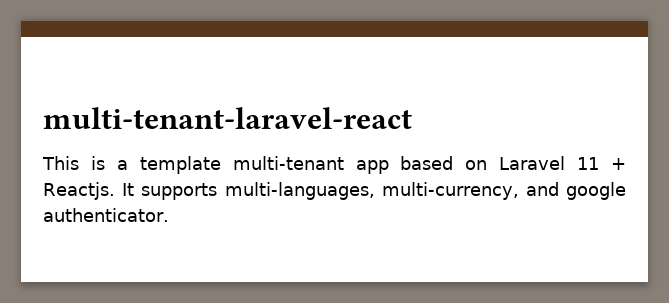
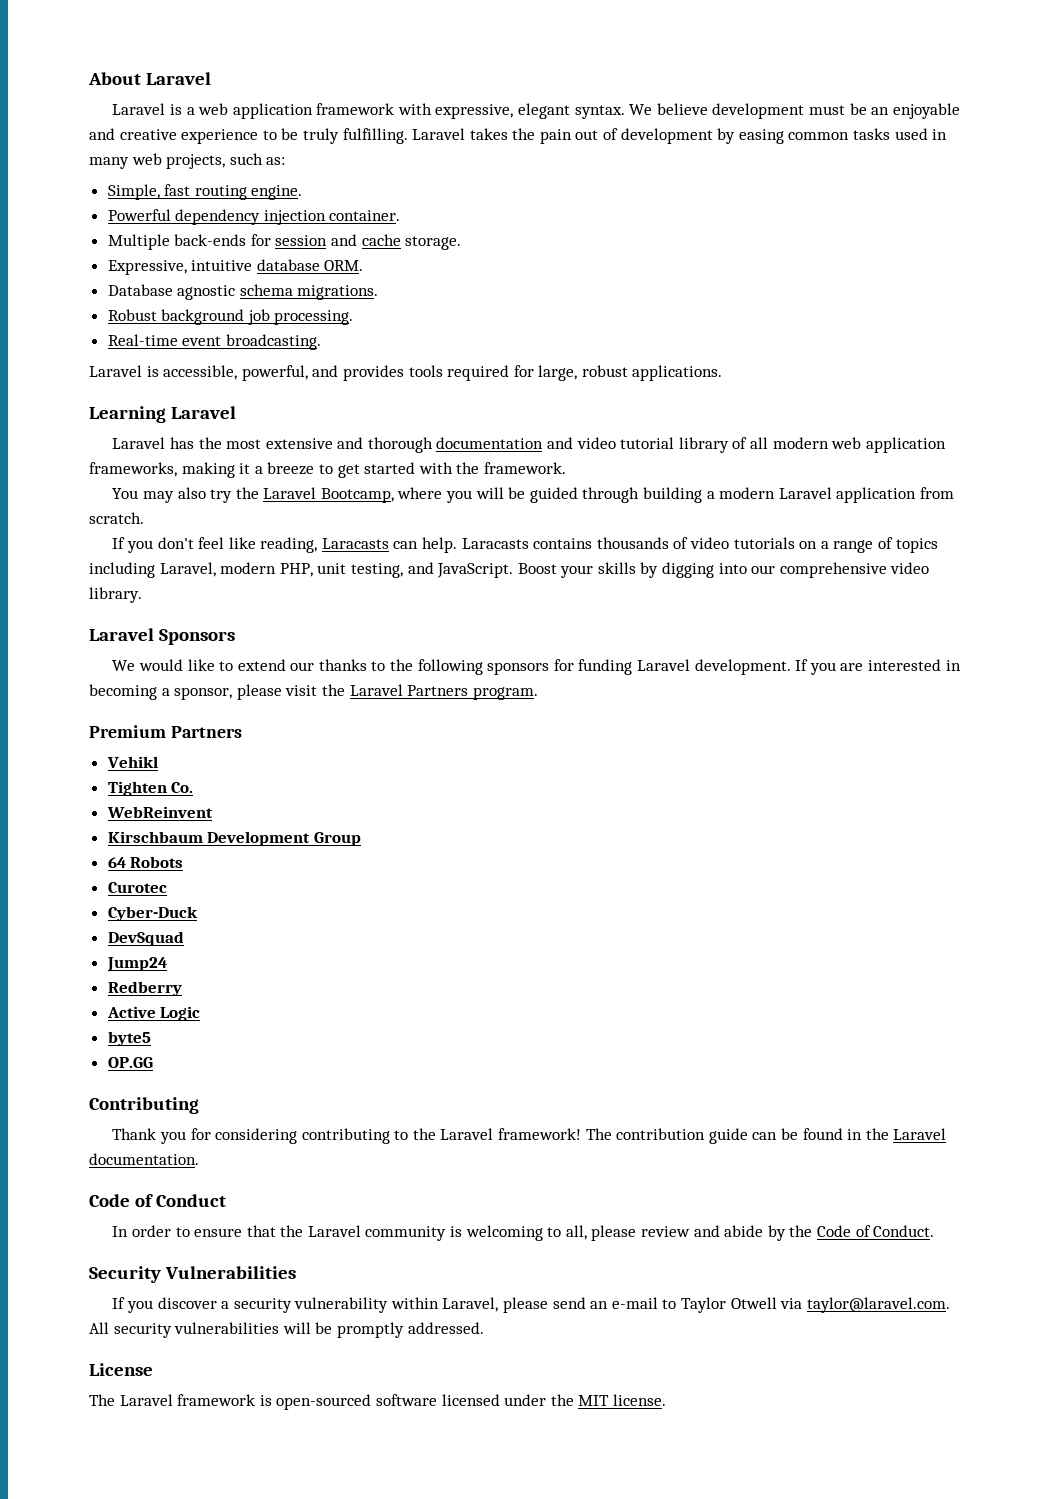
- multi-tenant-laravel-react
- This is a template multi-tenant app based on Laravel 11 + Reactjs. It supports multi-languages, multi-currency, and google authenticator.
+ About Laravel
+ Laravel is a web application framework with expressive, elegant syntax. We believe development must be an enjoyable and creative experience to be truly fulfilling. Laravel takes the pain out of development by easing common tasks used in many web projects, such as:
+ Simple, fast routing engine.
+ Powerful dependency injection container.
+ Multiple back-ends for session and cache storage.
+ Expressive, intuitive database ORM.
+ Database agnostic schema migrations.
+ Robust background job processing.
+ Real-time event broadcasting.
+ Laravel is accessible, powerful, and provides tools required for large, robust applications.
+ Learning Laravel
+ Laravel has the most extensive and thorough documentation and video tutorial library of all modern web application frameworks, making it a breeze to get started with the framework.
+ You may also try the Laravel Bootcamp, where you will be guided through building a modern Laravel application from scratch.
+ If you don't feel like reading, Laracasts can help. Laracasts contains thousands of video tutorials on a range of topics including Laravel, modern PHP, unit testing, and JavaScript. Boost your skills by digging into our comprehensive video library.
+ Laravel Sponsors
+ We would like to extend our thanks to the following sponsors for funding Laravel development. If you are interested in becoming a sponsor, please visit the Laravel Partners program.
+ Premium Partners
+ Vehikl
+ Tighten Co.
+ WebReinvent
+ Kirschbaum Development Group
+ 64 Robots
+ Curotec
+ Cyber-Duck
+ DevSquad
+ Jump24
+ Redberry
+ Active Logic
+ byte5
+ OP.GG
+ Contributing
+ Thank you for considering contributing to the Laravel framework! The contribution guide can be found in the Laravel documentation.
+ Code of Conduct
+ In order to ensure that the Laravel community is welcoming to all, please review and abide by the Code of Conduct.
+ Security Vulnerabilities
+ If you discover a security vulnerability within Laravel, please send an e-mail to Taylor Otwell via taylor@laravel.com. All security vulnerabilities will be promptly addressed.
+ License
+ The Laravel framework is open-sourced software licensed under the MIT license.

